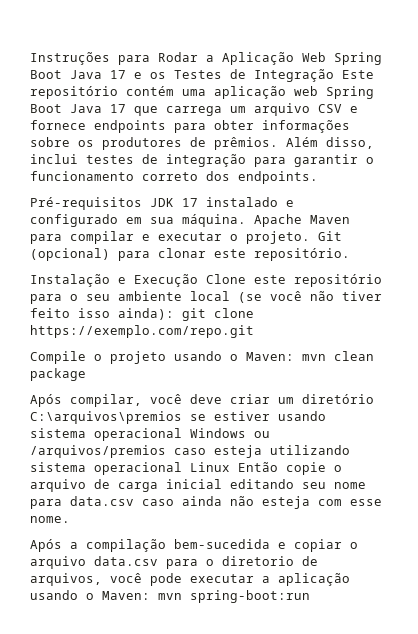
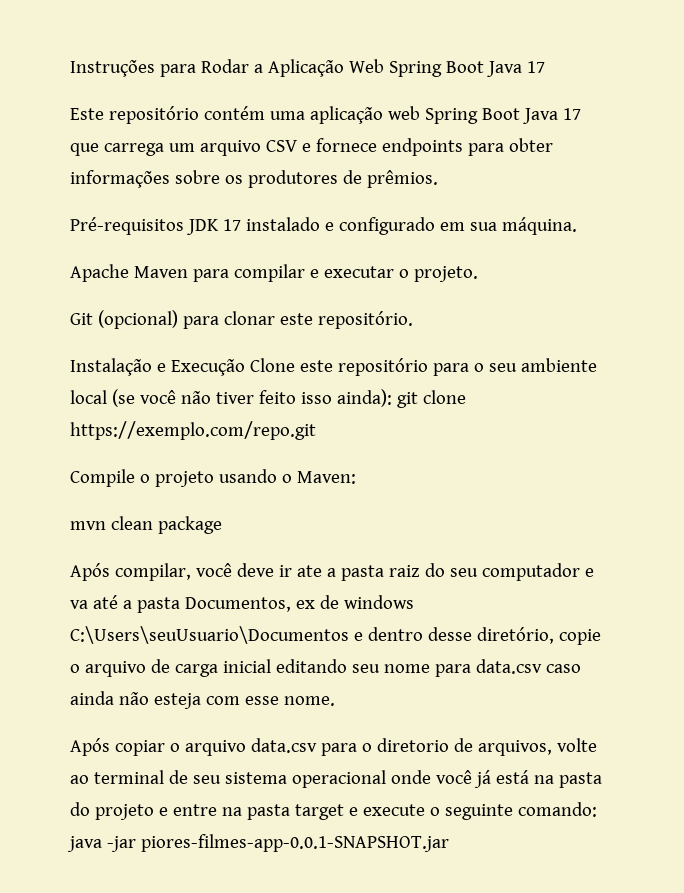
- Instruções para Rodar a Aplicação Web Spring Boot Java 17 e os Testes de Integração Este repositório contém uma aplicação web Spring Boot Java 17 que carrega um arquivo CSV e fornece endpoints para obter informações sobre os produtores de prêmios. Além disso, inclui testes de integração para garantir o funcionamento correto dos endpoints.
+ Instruções para Rodar a Aplicação Web Spring Boot Java 17
+ Este repositório contém uma aplicação web Spring Boot Java 17 que carrega um arquivo CSV e fornece endpoints para obter informações sobre os produtores de prêmios.
- Pré-requisitos JDK 17 instalado e configurado em sua máquina. Apache Maven para compilar e executar o projeto. Git (opcional) para clonar este repositório.
+ Pré-requisitos JDK 17 instalado e configurado em sua máquina.
+ Apache Maven para compilar e executar o projeto.
+ Git (opcional) para clonar este repositório.
- Compile o projeto usando o Maven: mvn clean package
+ Compile o projeto usando o Maven:
+ mvn clean package
- Após compilar, você deve criar um diretório C:\arquivos\premios se estiver usando sistema operacional Windows ou /arquivos/premios caso esteja utilizando sistema operacional Linux Então copie o arquivo de carga inicial editando seu nome para data.csv caso ainda não esteja com esse nome.
+ Após compilar, você deve ir ate a pasta raiz do seu computador e va até a pasta Documentos, ex de windows C:\Users\seuUsuario\Documentos e dentro desse diretório, copie o arquivo de carga inicial editando seu nome para data.csv caso ainda não esteja com esse nome.
- Após a compilação bem-sucedida e copiar o arquivo data.csv para o diretorio de arquivos, você pode executar a aplicação usando o Maven: mvn spring-boot:run
+ Após copiar o arquivo data.csv para o diretorio de arquivos, volte ao terminal de seu sistema operacional onde você já está na pasta do projeto e entre na pasta target e execute o seguinte comando: java -jar piores-filmes-app-0.0.1-SNAPSHOT.jar

